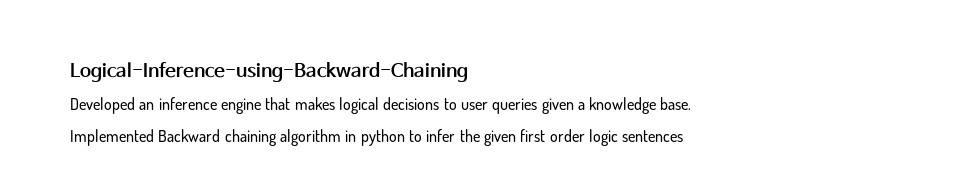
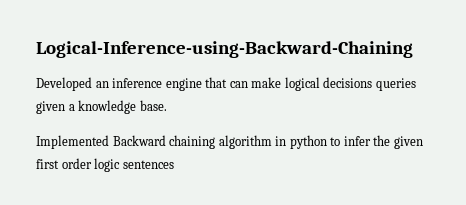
- Developed an inference engine that makes logical decisions to user queries given a knowledge base.
+ Developed an inference engine that can make logical decisions queries given a knowledge base.

